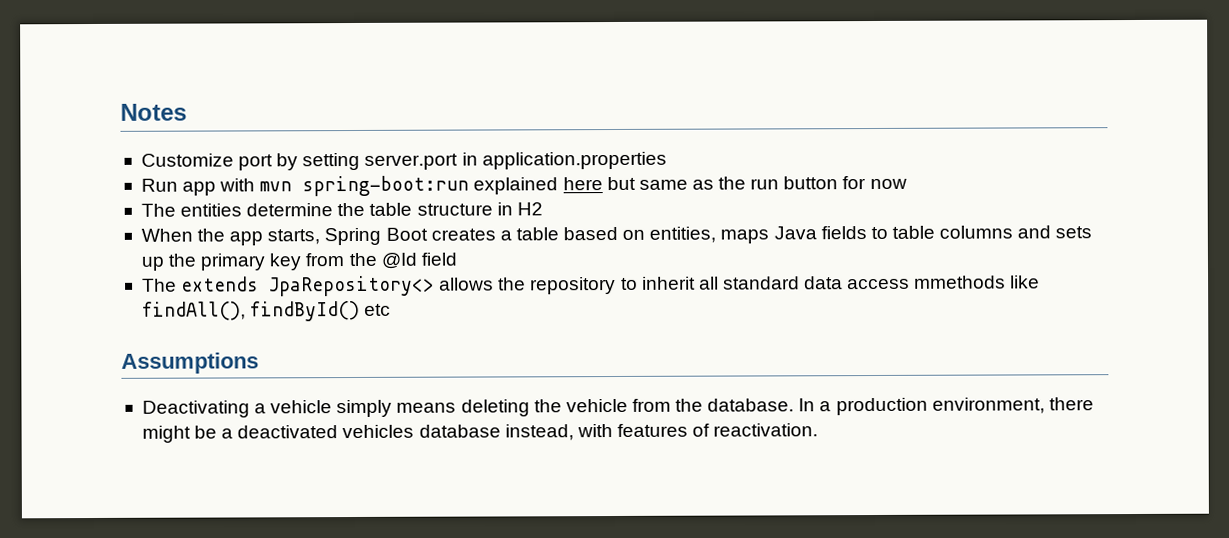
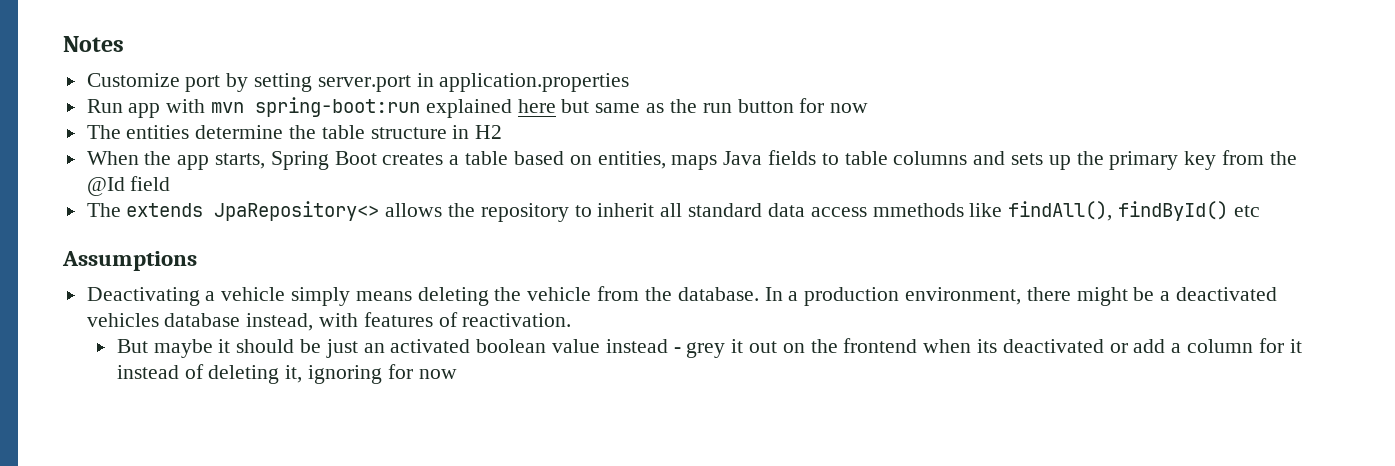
+ But maybe it should be just an activated boolean value instead - grey it out on the frontend when its deactivated or add a column for it instead of deleting it, ignoring for now

